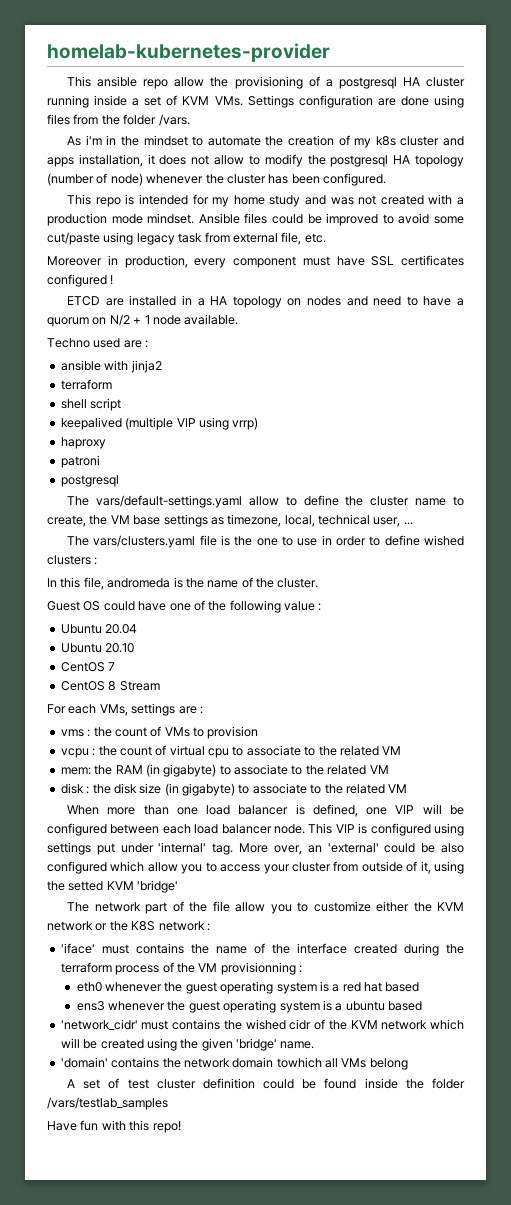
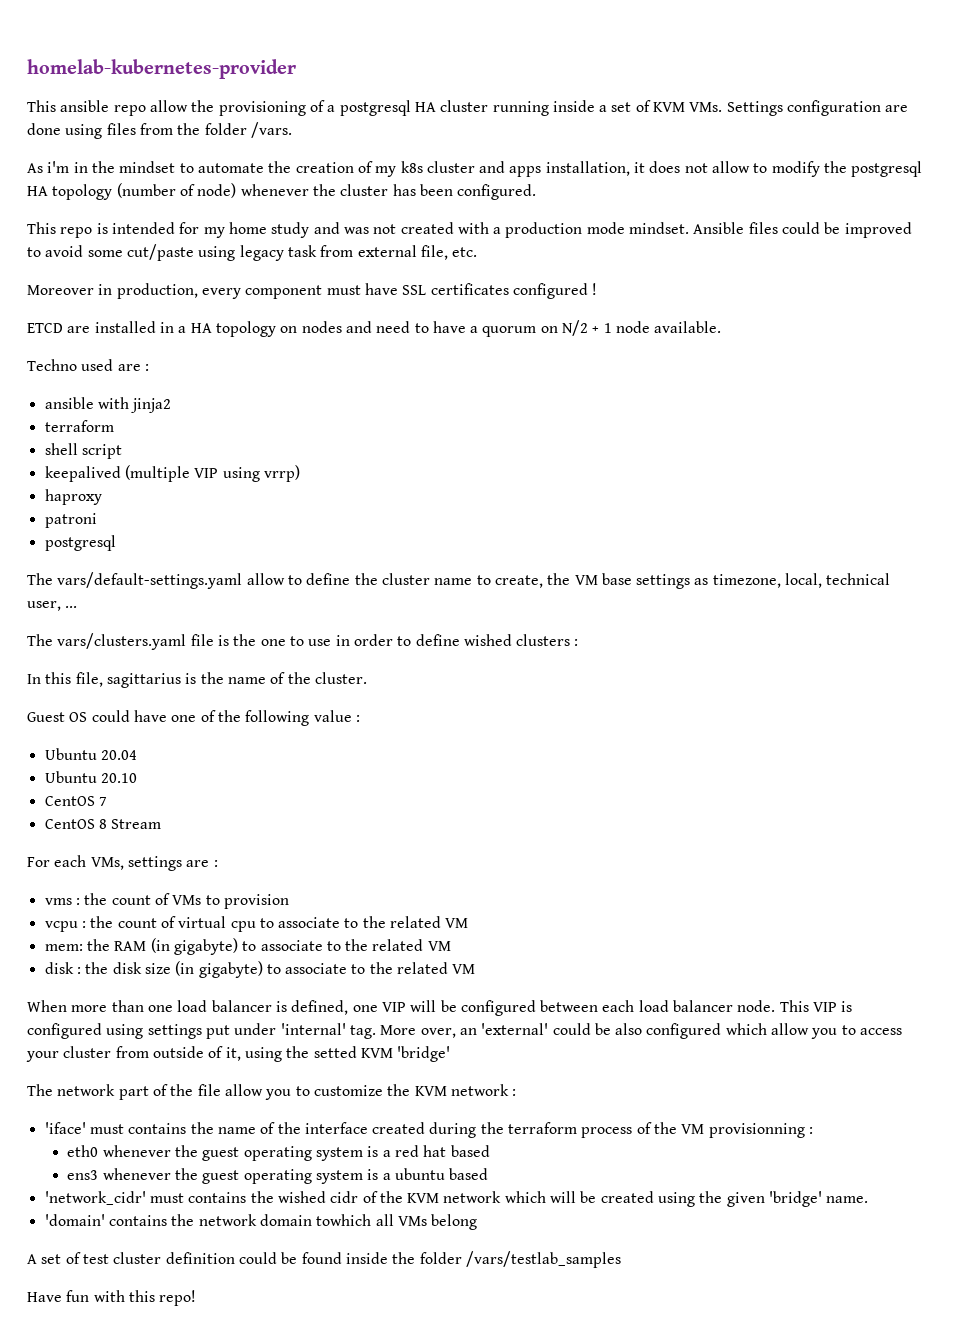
- In this file, andromeda is the name of the cluster.
+ In this file, sagittarius is the name of the cluster.
- The network part of the file allow you to customize either the KVM network or the K8S network :
+ The network part of the file allow you to customize the KVM network :

